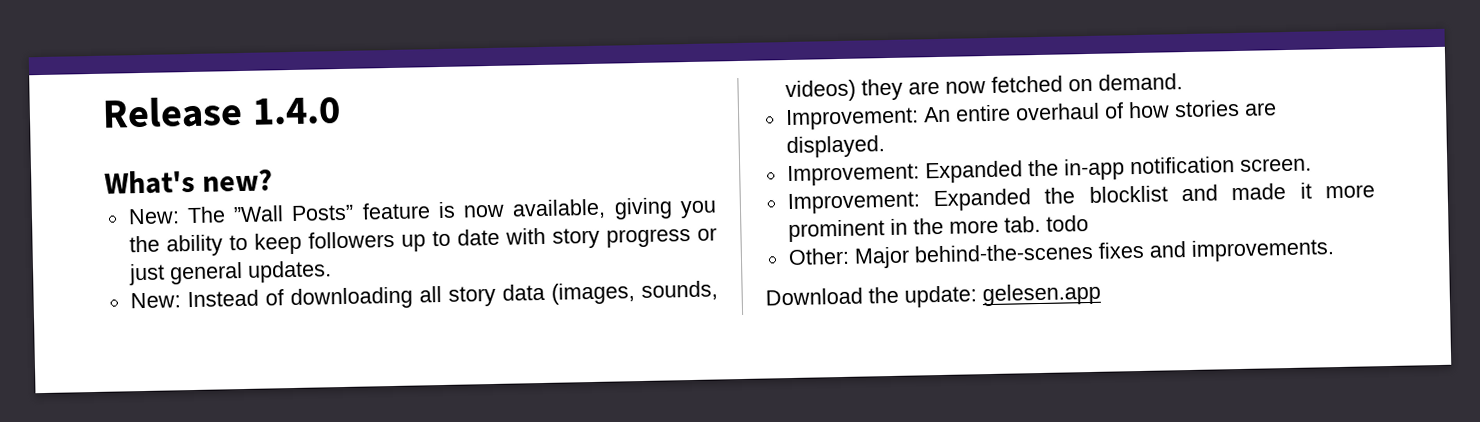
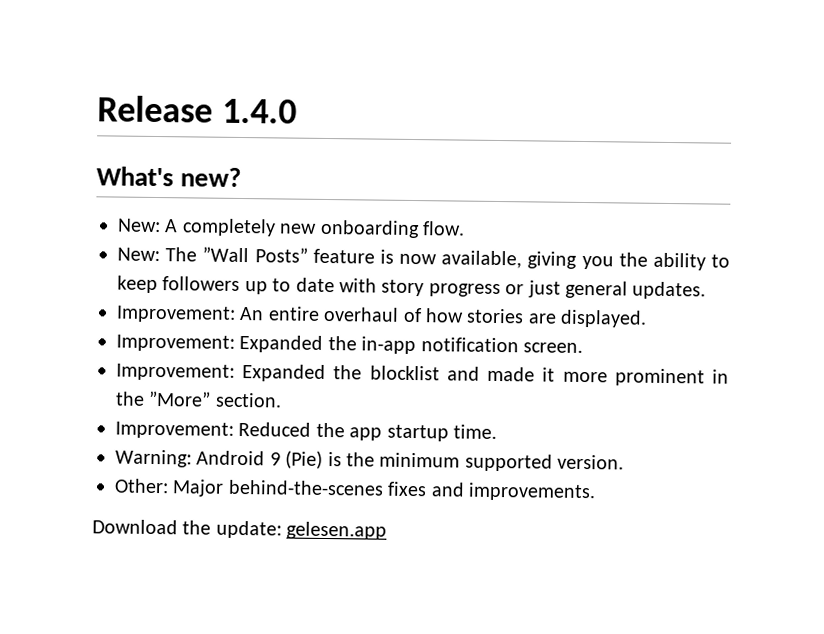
+ New: A completely new onboarding flow.
- New: Instead of downloading all story data (images, sounds, videos) they are now fetched on demand.
- Improvement: Expanded the blocklist and made it more prominent in the more tab. todo
+ Improvement: Expanded the blocklist and made it more prominent in the ”More” section.
+ Improvement: Reduced the app startup time.
+ Warning: Android 9 (Pie) is the minimum supported version.

